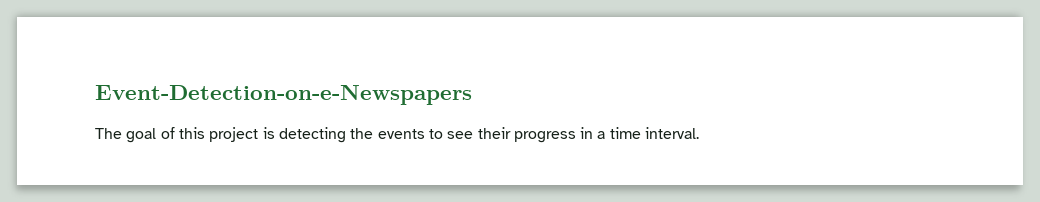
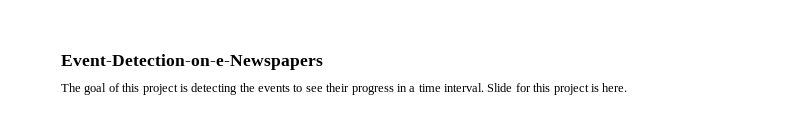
+ Slide for this project is here.

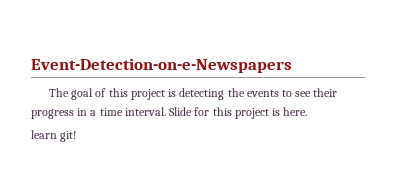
+ learn git!

